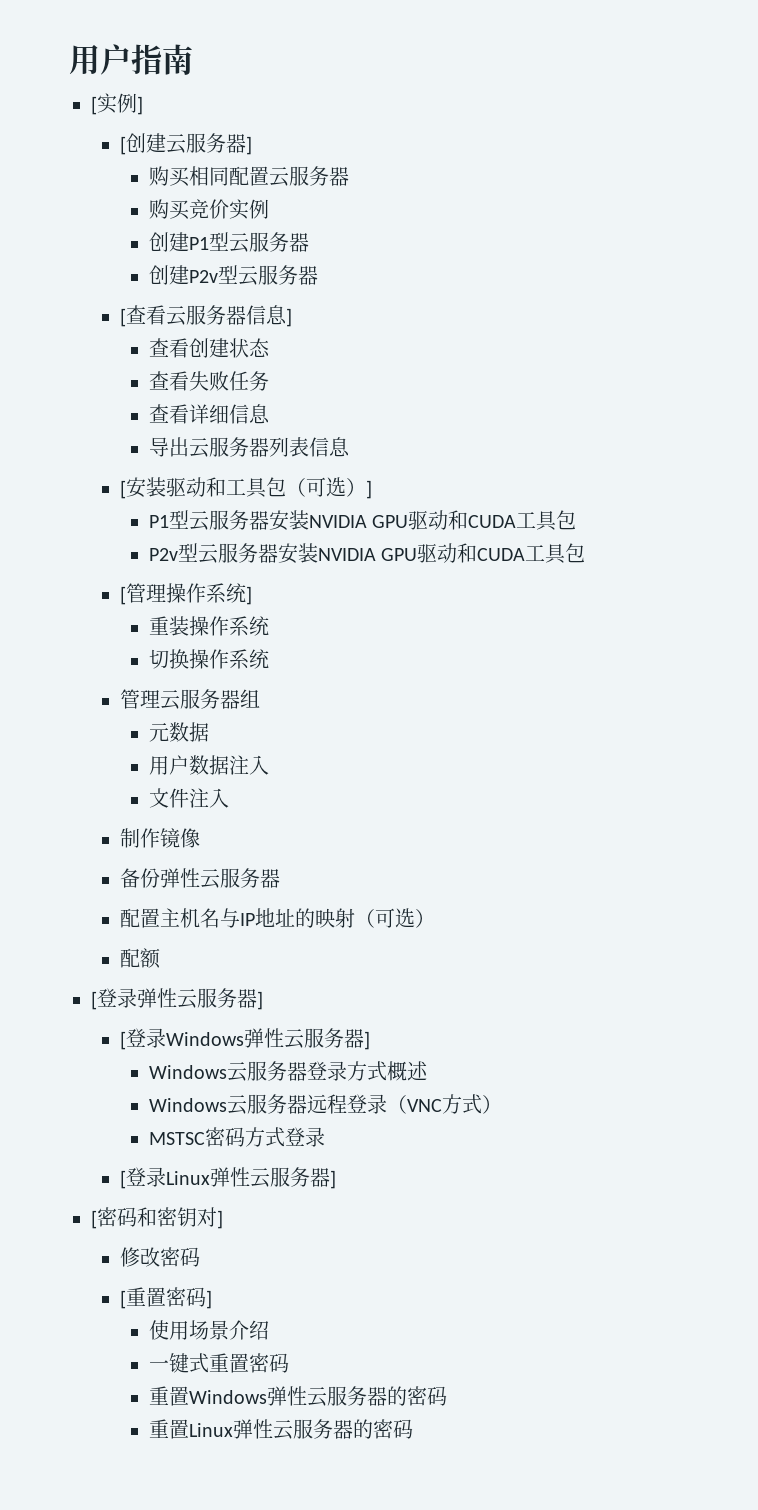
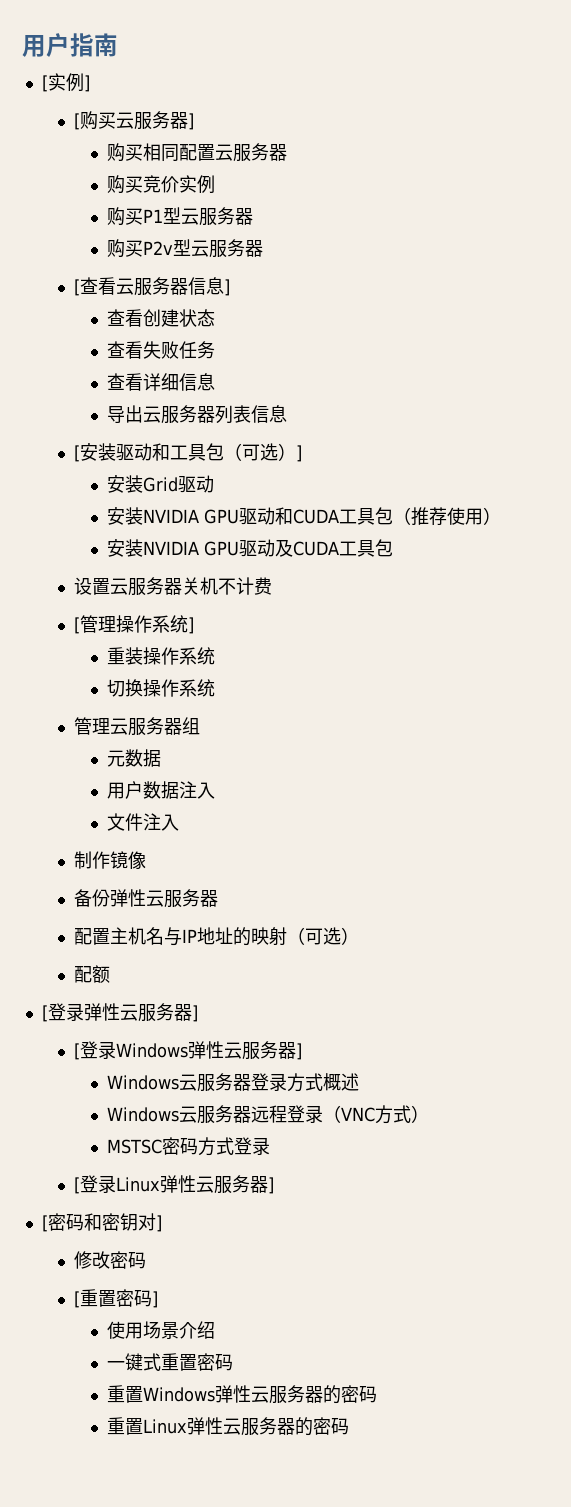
- [创建云服务器]
+ [购买云服务器]
- 创建P1型云服务器
+ 购买P1型云服务器
- 创建P2v型云服务器
+ 购买P2v型云服务器
- P1型云服务器安装NVIDIA GPU驱动和CUDA工具包
- P2v型云服务器安装NVIDIA GPU驱动和CUDA工具包
+ 安装Grid驱动
+ 安装NVIDIA GPU驱动和CUDA工具包（推荐使用）
+ 安装NVIDIA GPU驱动及CUDA工具包
+ 设置云服务器关机不计费

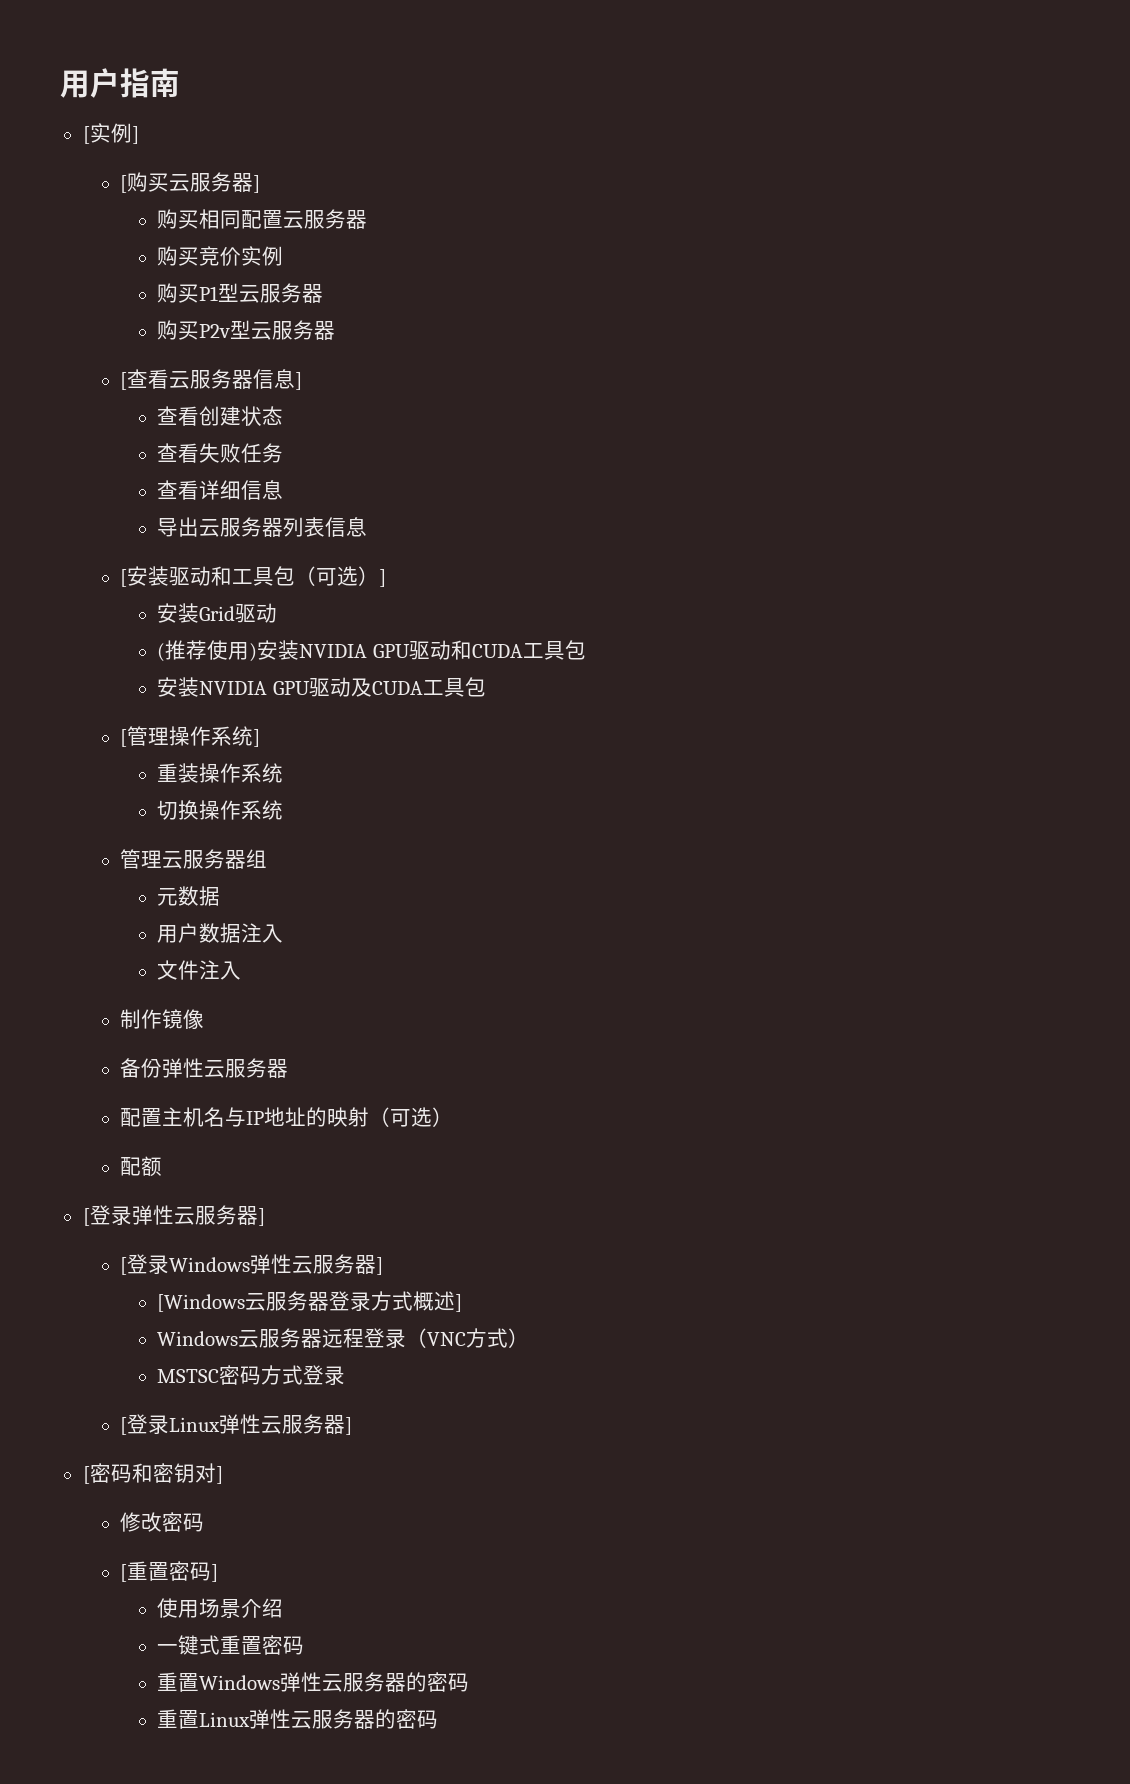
- 安装NVIDIA GPU驱动和CUDA工具包（推荐使用）
+ (推荐使用)安装NVIDIA GPU驱动和CUDA工具包
- 设置云服务器关机不计费
- Windows云服务器登录方式概述
+ [Windows云服务器登录方式概述]

